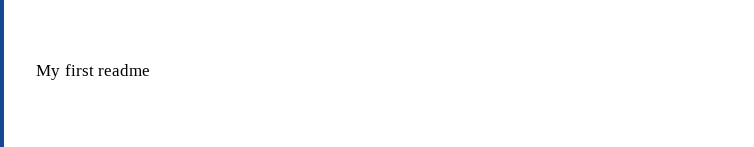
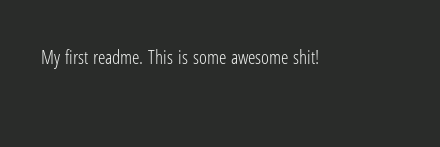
- My first readme
+ My first readme. This is some awesome shit!

